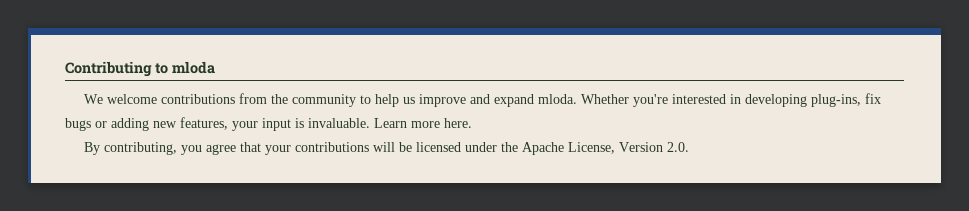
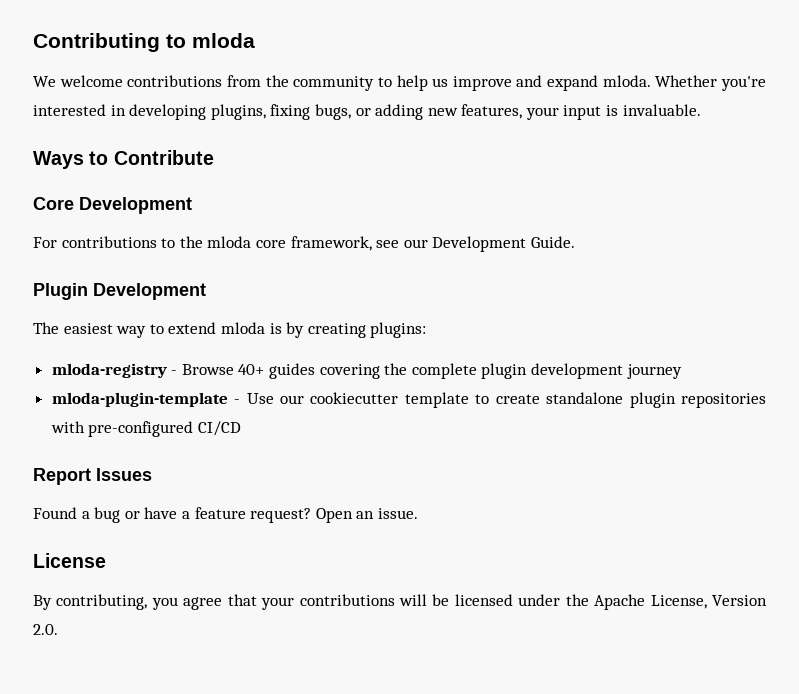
- Whether you're interested in developing plug-ins, fix bugs or adding new features, your input is invaluable. Learn more here.
+ Whether you're interested in developing plugins, fixing bugs, or adding new features, your input is invaluable.
+ Ways to Contribute
+ Core Development
+ For contributions to the mloda core framework, see our Development Guide.
+ Plugin Development
+ The easiest way to extend mloda is by creating plugins:
+ mloda-registry - Browse 40+ guides covering the complete plugin development journey
+ mloda-plugin-template - Use our cookiecutter template to create standalone plugin repositories with pre-configured CI/CD
+ Report Issues
+ Found a bug or have a feature request? Open an issue.
+ License

